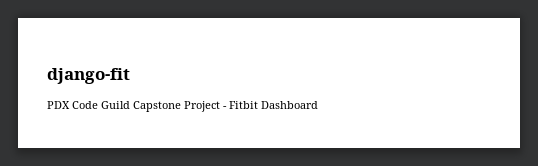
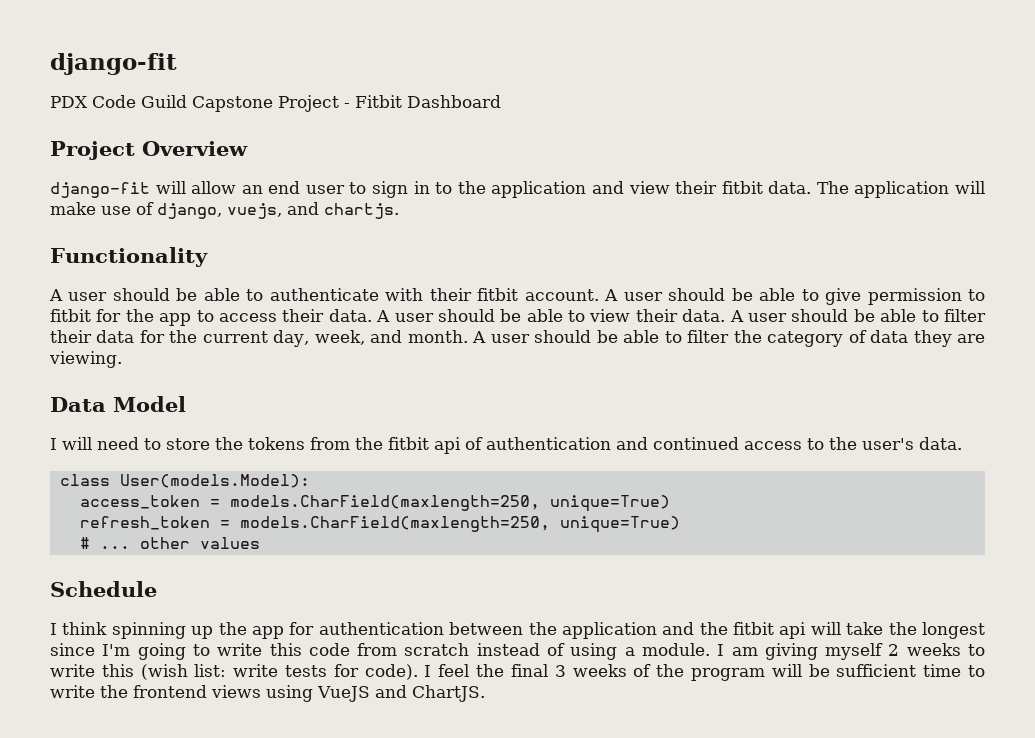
+ Project Overview
+ django-fit will allow an end user to sign in to the application and view their fitbit data. The application will make use of django, vuejs, and chartjs.
+ Functionality
+ A user should be able to authenticate with their fitbit account. A user should be able to give permission to fitbit for the app to access their data. A user should be able to view their data. A user should be able to filter their data for the current day, week, and month. A user should be able to filter the category of data they are viewing.
+ Data Model
+ I will need to store the tokens from the fitbit api of authentication and continued access to the user's data.
+ class User(models.Model):
+ access_token = models.CharField(maxlength=250, unique=True)
+ refresh_token = models.CharField(maxlength=250, unique=True)
+ # ... other values
+ Schedule
+ I think spinning up the app for authentication between the application and the fitbit api will take the longest since I'm going to write this code from scratch instead of using a module. I am giving myself 2 weeks to write this (wish list: write tests for code). I feel the final 3 weeks of the program will be sufficient time to write the frontend views using VueJS and ChartJS.

